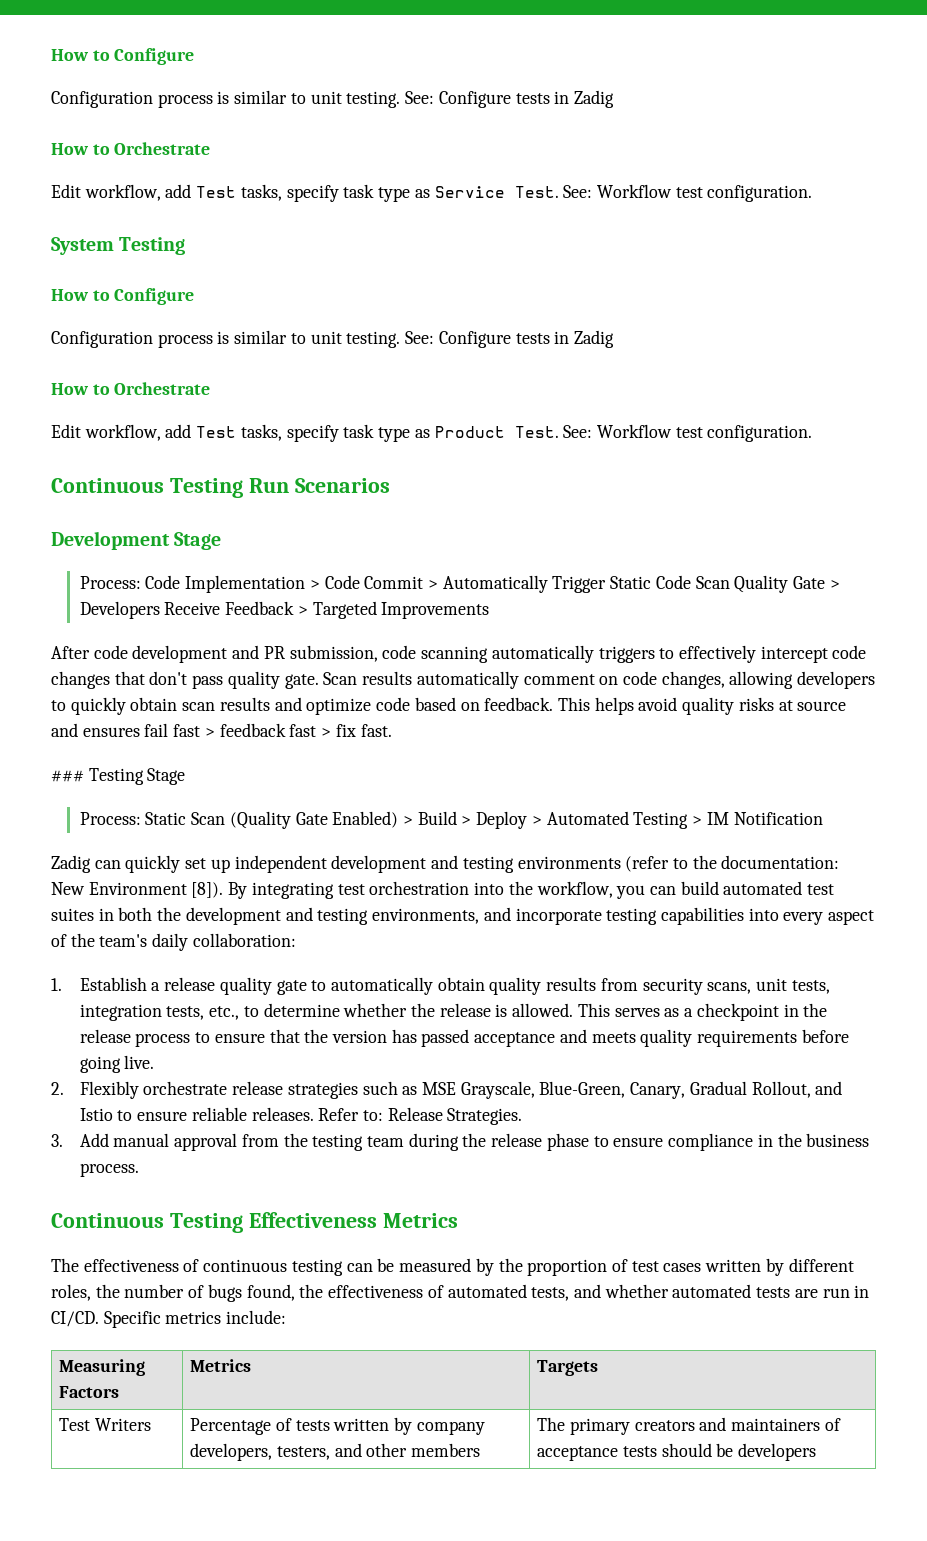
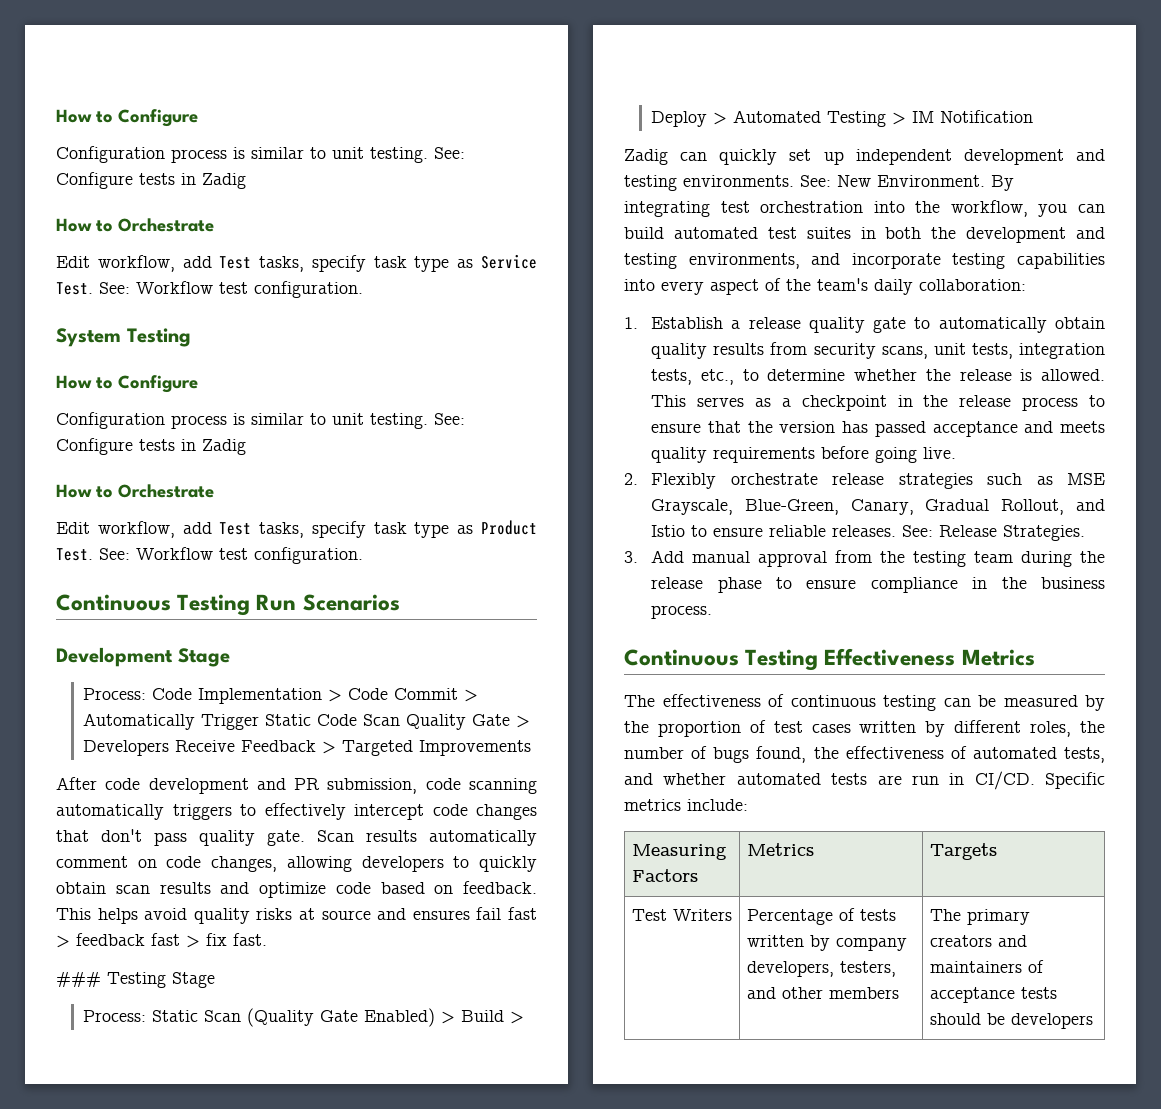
- Zadig can quickly set up independent development and testing environments (refer to the documentation: New Environment [8]).
+ Zadig can quickly set up independent development and testing environments. See: New Environment.
- Refer to: Release Strategies.
+ See: Release Strategies.

